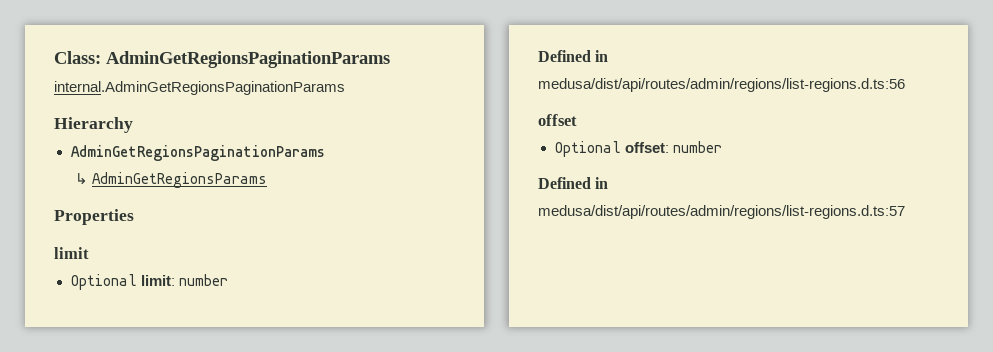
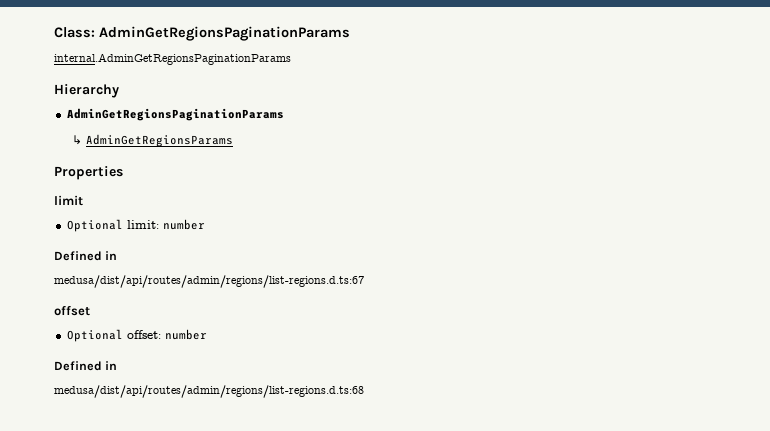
- medusa/dist/api/routes/admin/regions/list-regions.d.ts:56
+ medusa/dist/api/routes/admin/regions/list-regions.d.ts:67
- medusa/dist/api/routes/admin/regions/list-regions.d.ts:57
+ medusa/dist/api/routes/admin/regions/list-regions.d.ts:68

